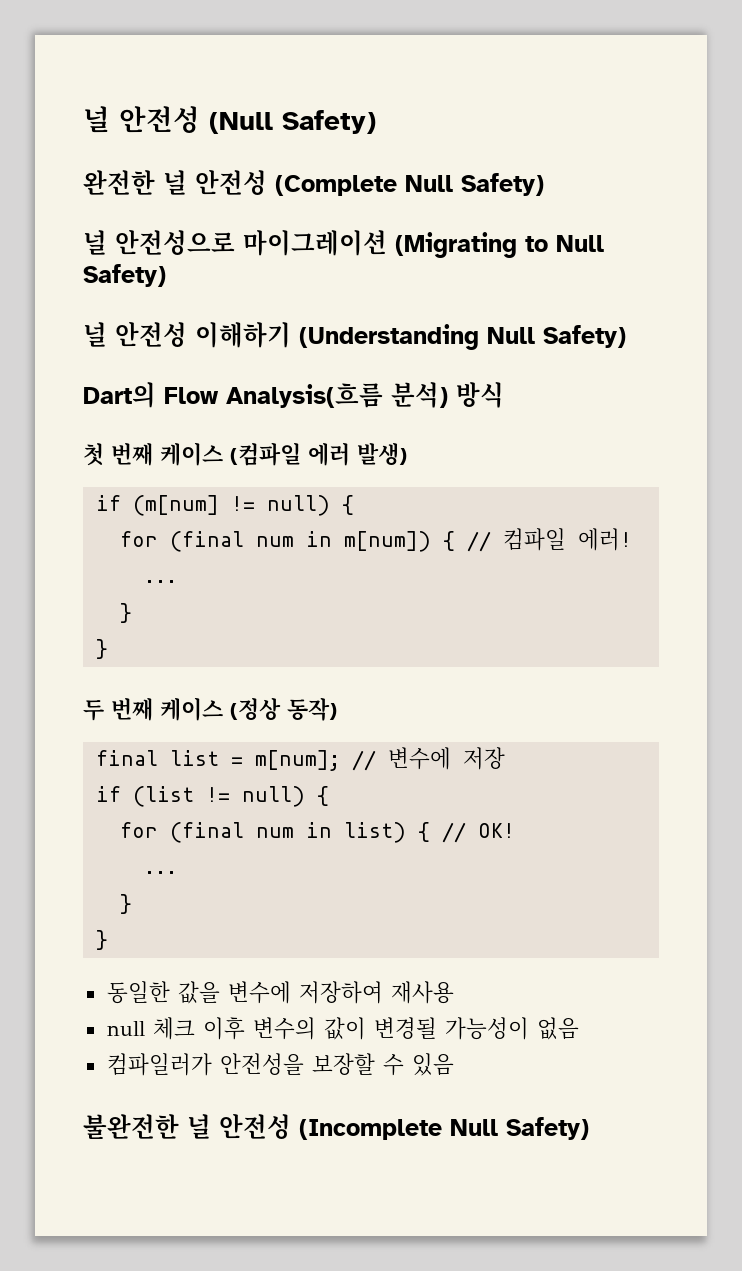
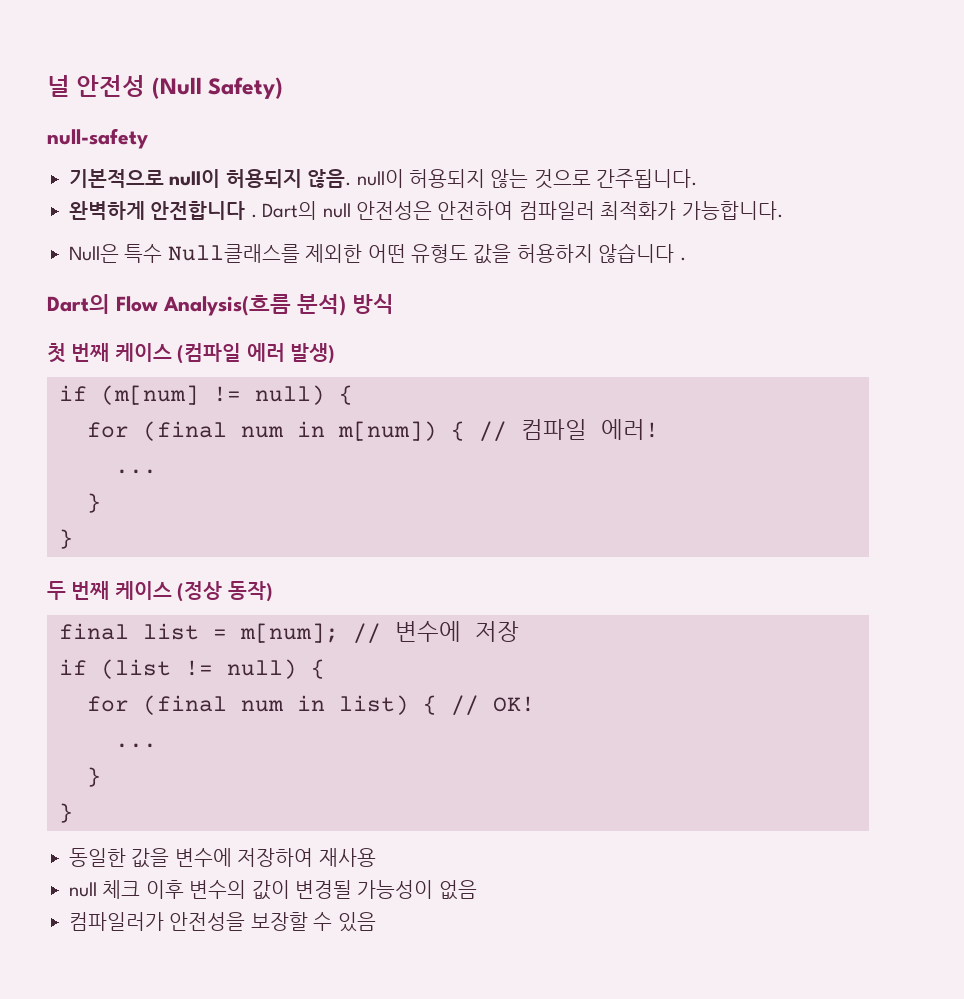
- 완전한 널 안전성 (Complete Null Safety)
- 널 안전성으로 마이그레이션 (Migrating to Null Safety)
- 널 안전성 이해하기 (Understanding Null Safety)
+ null-safety
+ 기본적으로 null이 허용되지 않음. null이 허용되지 않는 것으로 간주됩니다.
+ 완벽하게 안전합니다 . Dart의 null 안전성은 안전하여 컴파일러 최적화가 가능합니다.
+ Null은 특수 Null클래스를 제외한 어떤 유형도 값을 허용하지 않습니다 .
- 불완전한 널 안전성 (Incomplete Null Safety)

